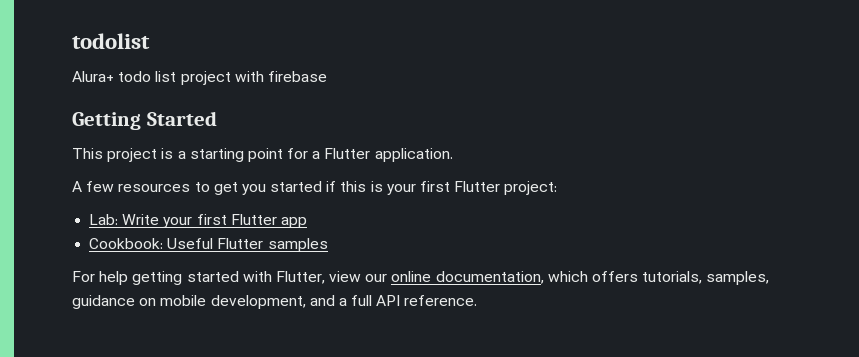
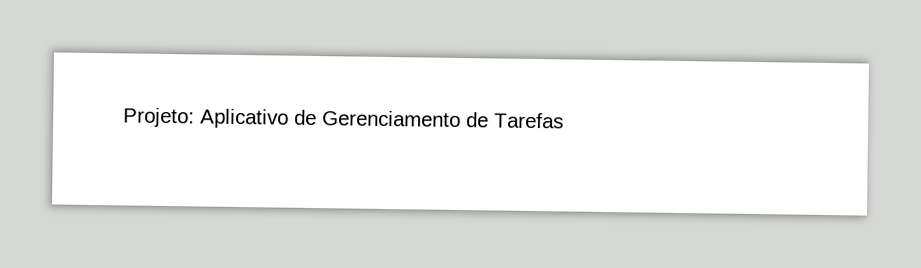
- todolist
- Alura+ todo list project with firebase
- Getting Started
- This project is a starting point for a Flutter application.
- A few resources to get you started if this is your first Flutter project:
- Lab: Write your first Flutter app
- Cookbook: Useful Flutter samples
- For help getting started with Flutter, view our online documentation, which offers tutorials, samples, guidance on mobile development, and a full API reference.
+ Projeto: Aplicativo de Gerenciamento de Tarefas

